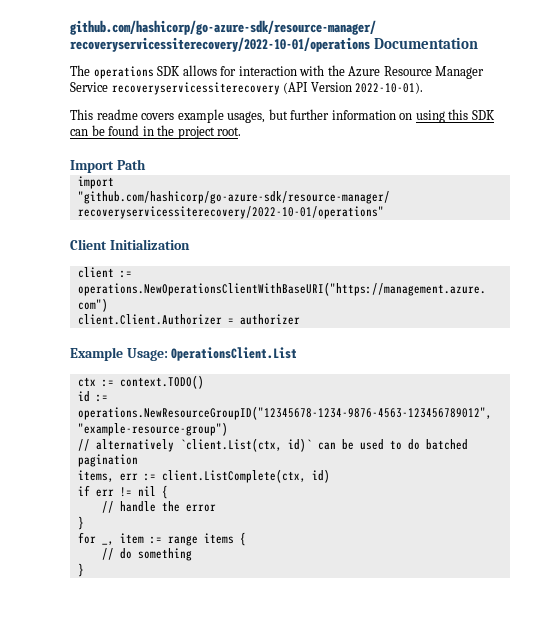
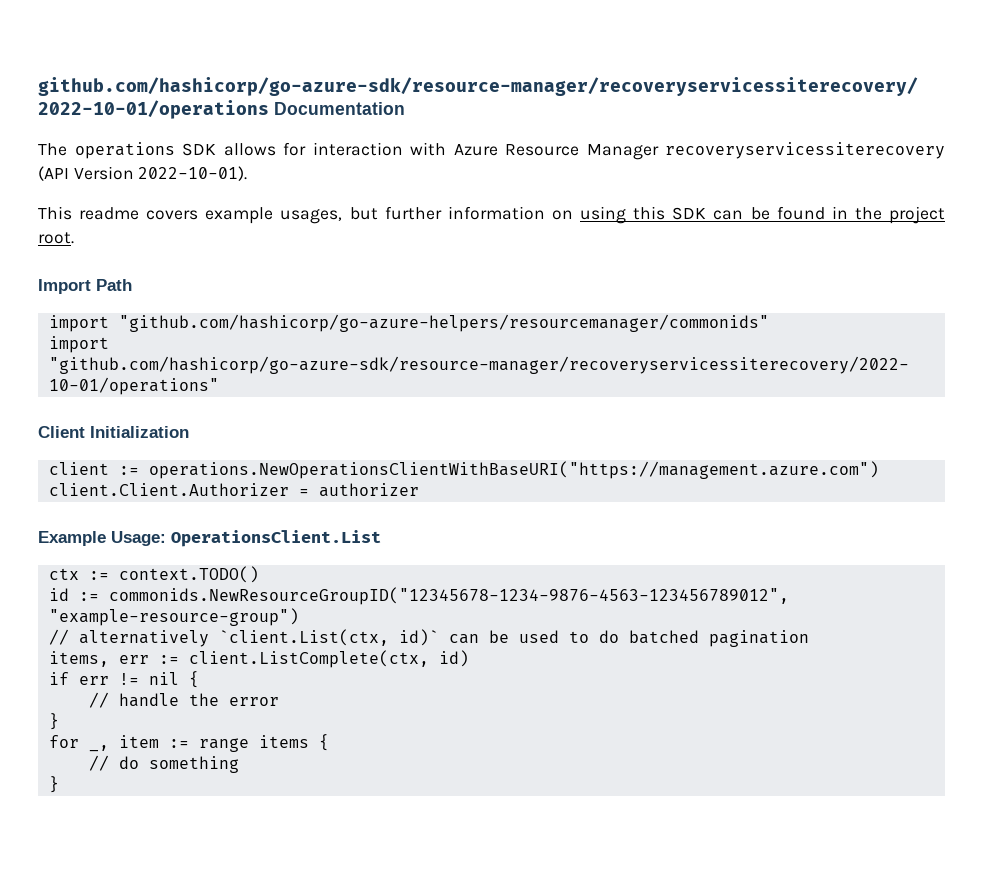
- The operations SDK allows for interaction with the Azure Resource Manager Service recoveryservicessiterecovery (API Version 2022-10-01).
+ The operations SDK allows for interaction with Azure Resource Manager recoveryservicessiterecovery (API Version 2022-10-01).
+ import "github.com/hashicorp/go-azure-helpers/resourcemanager/commonids"
- id := operations.NewResourceGroupID("12345678-1234-9876-4563-123456789012", "example-resource-group")
+ id := commonids.NewResourceGroupID("12345678-1234-9876-4563-123456789012", "example-resource-group")

